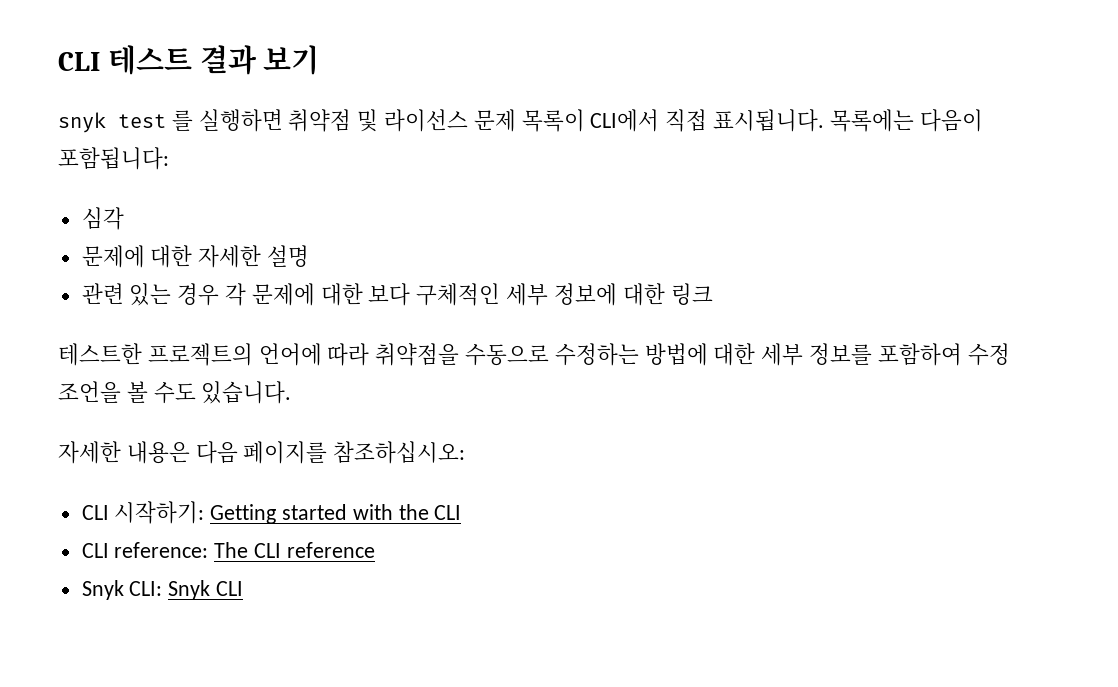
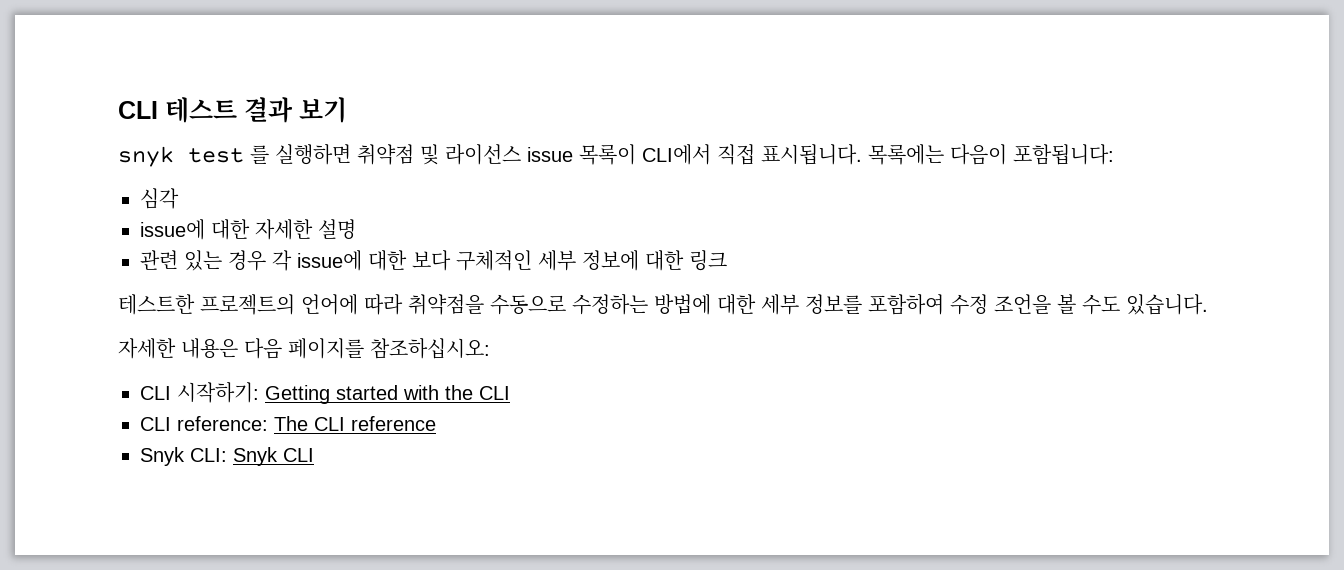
- snyk test 를 실행하면 취약점 및 라이선스 문제 목록이 CLI에서 직접 표시됩니다.
+ snyk test 를 실행하면 취약점 및 라이선스 issue 목록이 CLI에서 직접 표시됩니다.
- 문제에 대한 자세한 설명
+ issue에 대한 자세한 설명
- 관련 있는 경우 각 문제에 대한 보다 구체적인 세부 정보에 대한 링크
+ 관련 있는 경우 각 issue에 대한 보다 구체적인 세부 정보에 대한 링크

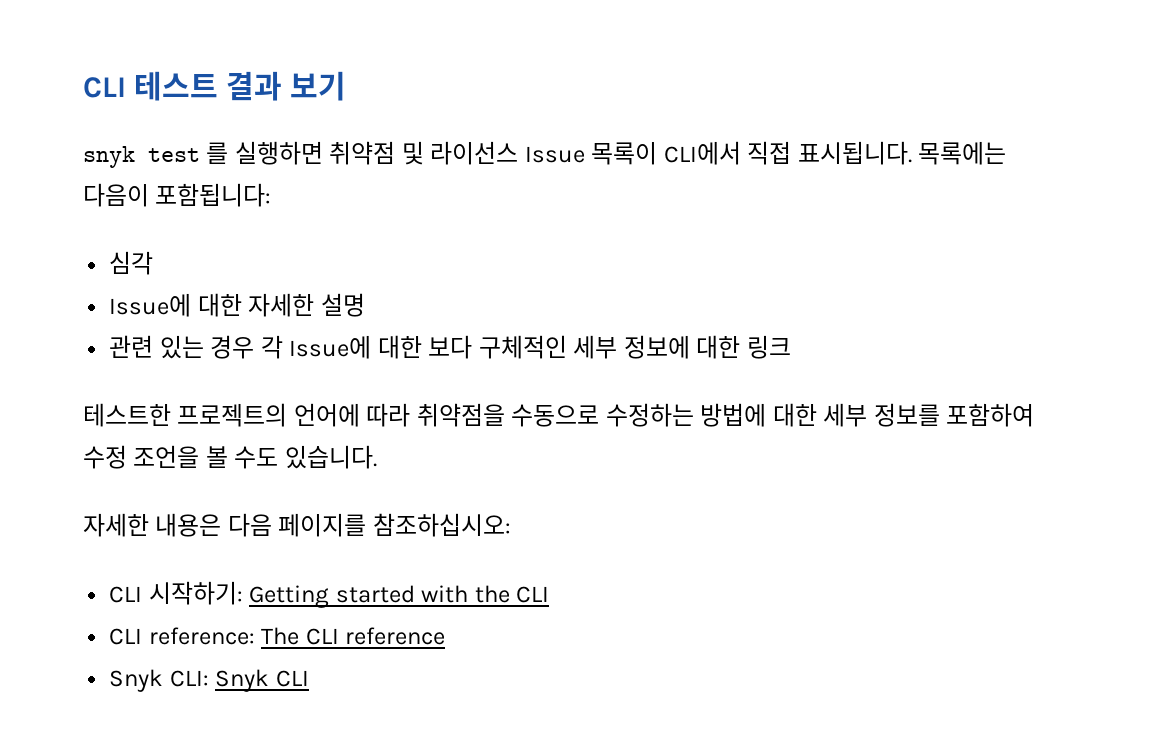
- snyk test 를 실행하면 취약점 및 라이선스 issue 목록이 CLI에서 직접 표시됩니다.
+ snyk test 를 실행하면 취약점 및 라이선스 Issue 목록이 CLI에서 직접 표시됩니다.
- issue에 대한 자세한 설명
+ Issue에 대한 자세한 설명
- 관련 있는 경우 각 issue에 대한 보다 구체적인 세부 정보에 대한 링크
+ 관련 있는 경우 각 Issue에 대한 보다 구체적인 세부 정보에 대한 링크

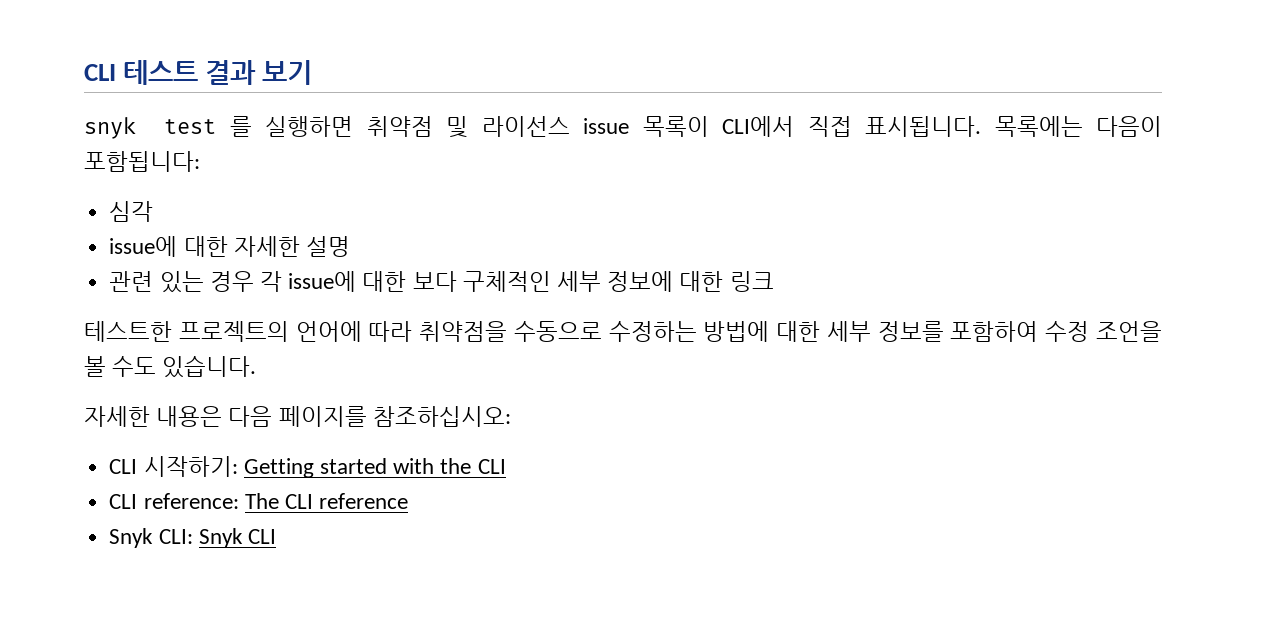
- snyk test 를 실행하면 취약점 및 라이선스 Issue 목록이 CLI에서 직접 표시됩니다.
+ snyk test 를 실행하면 취약점 및 라이선스 issue 목록이 CLI에서 직접 표시됩니다.
- Issue에 대한 자세한 설명
+ issue에 대한 자세한 설명
- 관련 있는 경우 각 Issue에 대한 보다 구체적인 세부 정보에 대한 링크
+ 관련 있는 경우 각 issue에 대한 보다 구체적인 세부 정보에 대한 링크

